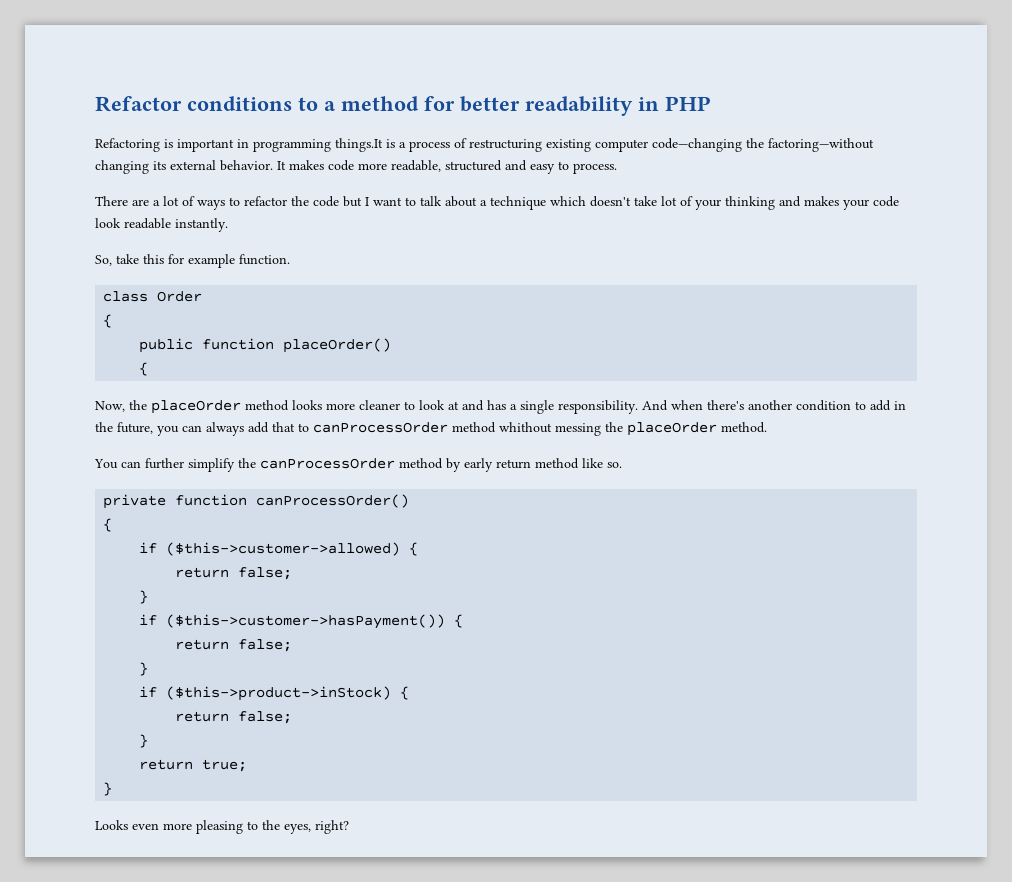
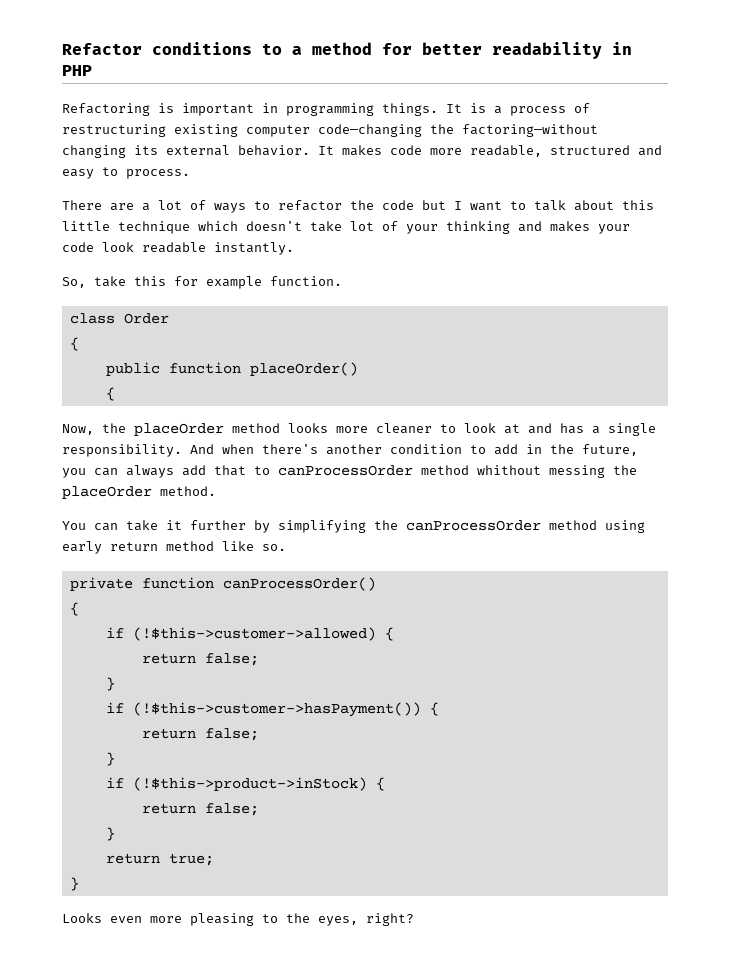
- Refactoring is important in programming things.It is a process of restructuring existing computer code—changing the factoring—without changing its external behavior.
+ Refactoring is important in programming things. It is a process of restructuring existing computer code—changing the factoring—without changing its external behavior.
- There are a lot of ways to refactor the code but I want to talk about a technique which doesn't take lot of your thinking and makes your code look readable instantly.
+ There are a lot of ways to refactor the code but I want to talk about this little technique which doesn't take lot of your thinking and makes your code look readable instantly.
- You can further simplify the canProcessOrder method by early return method like so.
+ You can take it further by simplifying the canProcessOrder method using early return method like so.
- if ($this->customer->allowed) {
+ if (!$this->customer->allowed) {
  return false;
  }
- if ($this->customer->hasPayment()) {
+ if (!$this->customer->hasPayment()) {
  return false;
  }
- if ($this->product->inStock) {
+ if (!$this->product->inStock) {

